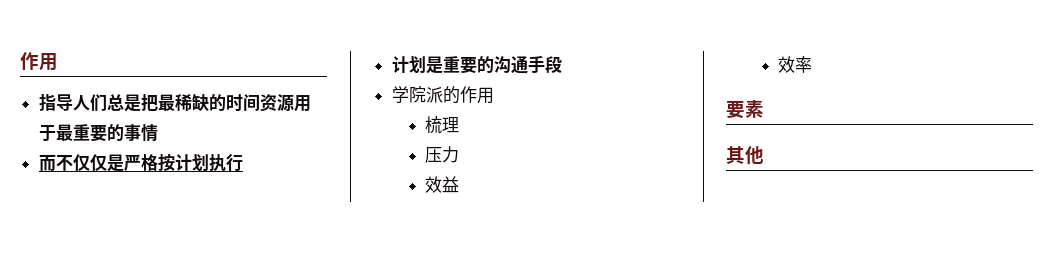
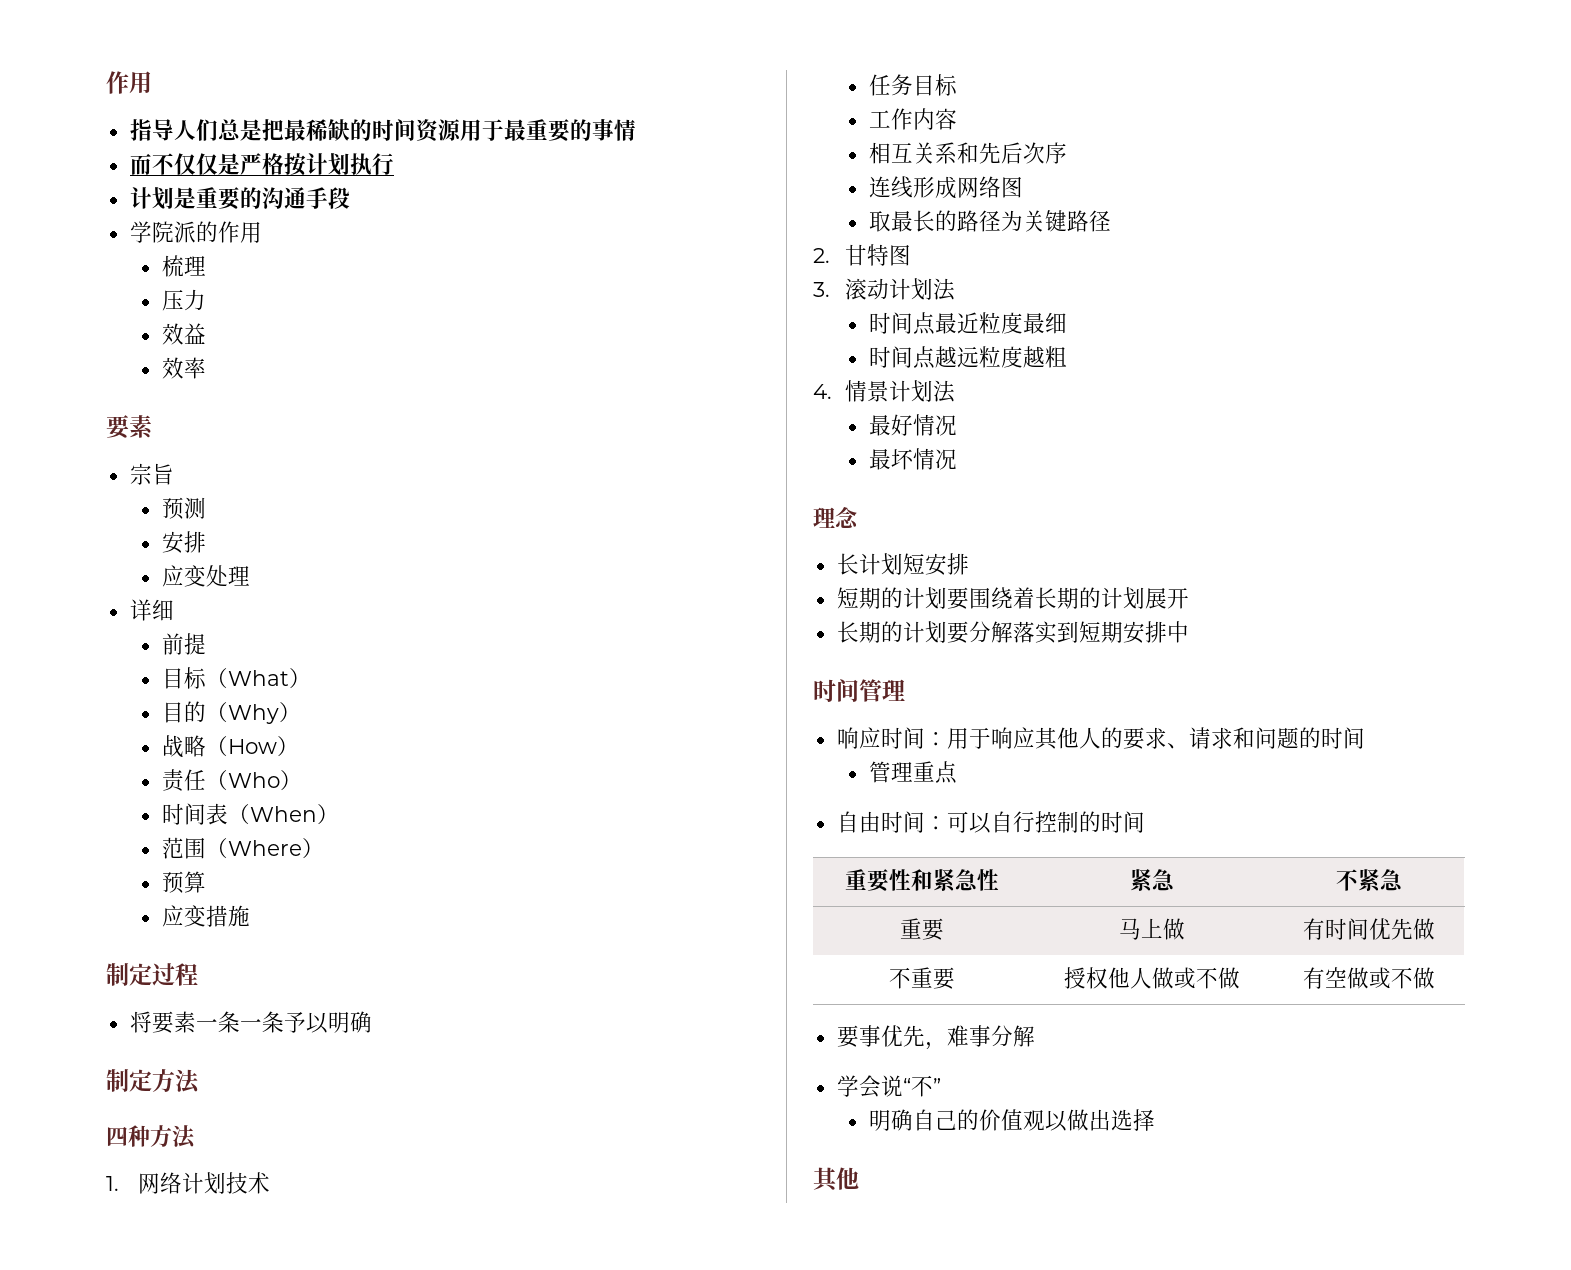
+ 宗旨
+ 预测
+ 安排
+ 应变处理
+ 详细
+ 前提
+ 目标（What）
+ 目的（Why）
+ 战略（How）
+ 责任（Who）
+ 时间表（When）
+ 范围（Where）
+ 预算
+ 应变措施
+ 制定过程
+ 将要素一条一条予以明确
+ 制定方法
+ 四种方法
+ 1.网络计划技术
+ 任务目标
+ 工作内容
+ 相互关系和先后次序
+ 连线形成网络图
+ 取最长的路径为关键路径
+ 2.甘特图
+ 3.滚动计划法
+ 时间点最近粒度最细
+ 时间点越远粒度越粗
+ 4.情景计划法
+ 最好情况
+ 最坏情况
+ 理念
+ 长计划短安排
+ 短期的计划要围绕着长期的计划展开
+ 长期的计划要分解落实到短期安排中
+ 时间管理
+ 响应时间：用于响应其他人的要求、请求和问题的时间
+ 管理重点
+ 自由时间：可以自行控制的时间
+ 重要性和紧急性 | 紧急 | 不紧急
+ 重要 | 马上做 | 有时间优先做
+ 不重要 | 授权他人做或不做 | 有空做或不做
+ 要事优先，难事分解
+ 学会说“不”
+ 明确自己的价值观以做出选择

